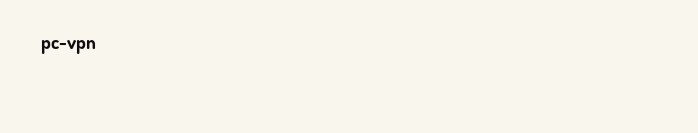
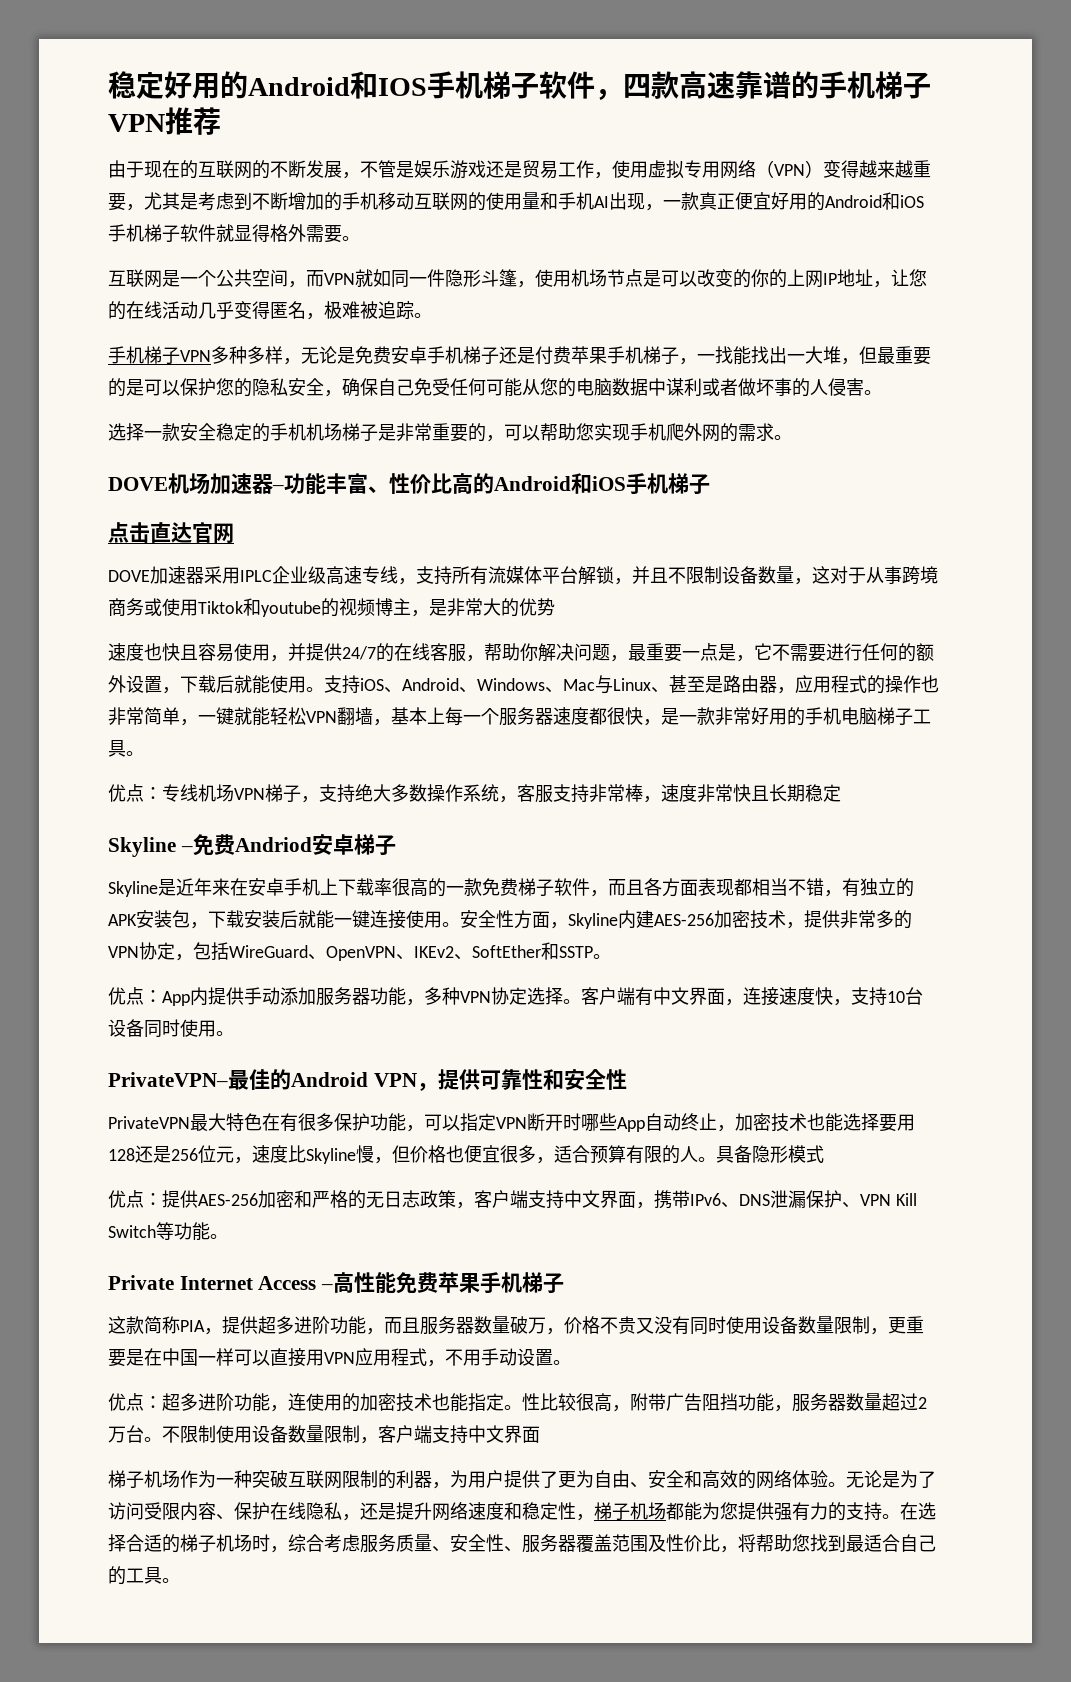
- pc-vpn
+ 稳定好用的Android和IOS手机梯子软件，四款高速靠谱的手机梯子VPN推荐
+ 由于现在的互联网的不断发展，不管是娱乐游戏还是贸易工作，使用虚拟专用网络（VPN）变得越来越重要，尤其是考虑到不断增加的手机移动互联网的使用量和手机AI出现，一款真正便宜好用的Android和iOS手机梯子软件就显得格外需要。
+ 互联网是一个公共空间，而VPN就如同一件隐形斗篷，使用机场节点是可以改变的你的上网IP地址，让您的在线活动几乎变得匿名，极难被追踪。
+ 手机梯子VPN多种多样，无论是免费安卓手机梯子还是付费苹果手机梯子，一找能找出一大堆，但最重要的是可以保护您的隐私安全，确保自己免受任何可能从您的电脑数据中谋利或者做坏事的人侵害。
+ 选择一款安全稳定的手机机场梯子是非常重要的，可以帮助您实现手机爬外网的需求。
+ DOVE机场加速器–功能丰富、性价比高的Android和iOS手机梯子
+ 点击直达官网
+ DOVE加速器采用IPLC企业级高速专线，支持所有流媒体平台解锁，并且不限制设备数量，这对于从事跨境商务或使用Tiktok和youtube的视频博主，是非常大的优势
+ 速度也快且容易使用，并提供24/7的在线客服，帮助你解决问题，最重要一点是，它不需要进行任何的额外设置，下载后就能使用。支持iOS、Android、Windows、Mac与Linux、甚至是路由器，应用程式的操作也非常简单，一键就能轻松VPN翻墙，基本上每一个服务器速度都很快，是一款非常好用的手机电脑梯子工具。
+ 优点：专线机场VPN梯子，支持绝大多数操作系统，客服支持非常棒，速度非常快且长期稳定
+ Skyline –免费Andriod安卓梯子
+ Skyline是近年来在安卓手机上下载率很高的一款免费梯子软件，而且各方面表现都相当不错，有独立的APK安装包，下载安装后就能一键连接使用。安全性方面，Skyline内建AES-256加密技术，提供非常多的VPN协定，包括WireGuard、OpenVPN、IKEv2、SoftEther和SSTP。
+ 优点：App内提供手动添加服务器功能，多种VPN协定选择。客户端有中文界面，连接速度快，支持10台设备同时使用。
+ PrivateVPN–最佳的Android VPN，提供可靠性和安全性
+ PrivateVPN最大特色在有很多保护功能，可以指定VPN断开时哪些App自动终止，加密技术也能选择要用128还是256位元，速度比Skyline慢，但价格也便宜很多，适合预算有限的人。具备隐形模式
+ 优点：提供AES-256加密和严格的无日志政策，客户端支持中文界面，携带IPv6、DNS泄漏保护、VPN Kill Switch等功能。
+ Private Internet Access –高性能免费苹果手机梯子
+ 这款简称PIA，提供超多进阶功能，而且服务器数量破万，价格不贵又没有同时使用设备数量限制，更重要是在中国一样可以直接用VPN应用程式，不用手动设置。
+ 优点：超多进阶功能，连使用的加密技术也能指定。性比较很高，附带广告阻挡功能，服务器数量超过2万台。不限制使用设备数量限制，客户端支持中文界面
+ 梯子机场作为一种突破互联网限制的利器，为用户提供了更为自由、安全和高效的网络体验。无论是为了访问受限内容、保护在线隐私，还是提升网络速度和稳定性，梯子机场都能为您提供强有力的支持。在选择合适的梯子机场时，综合考虑服务质量、安全性、服务器覆盖范围及性价比，将帮助您找到最适合自己的工具。

